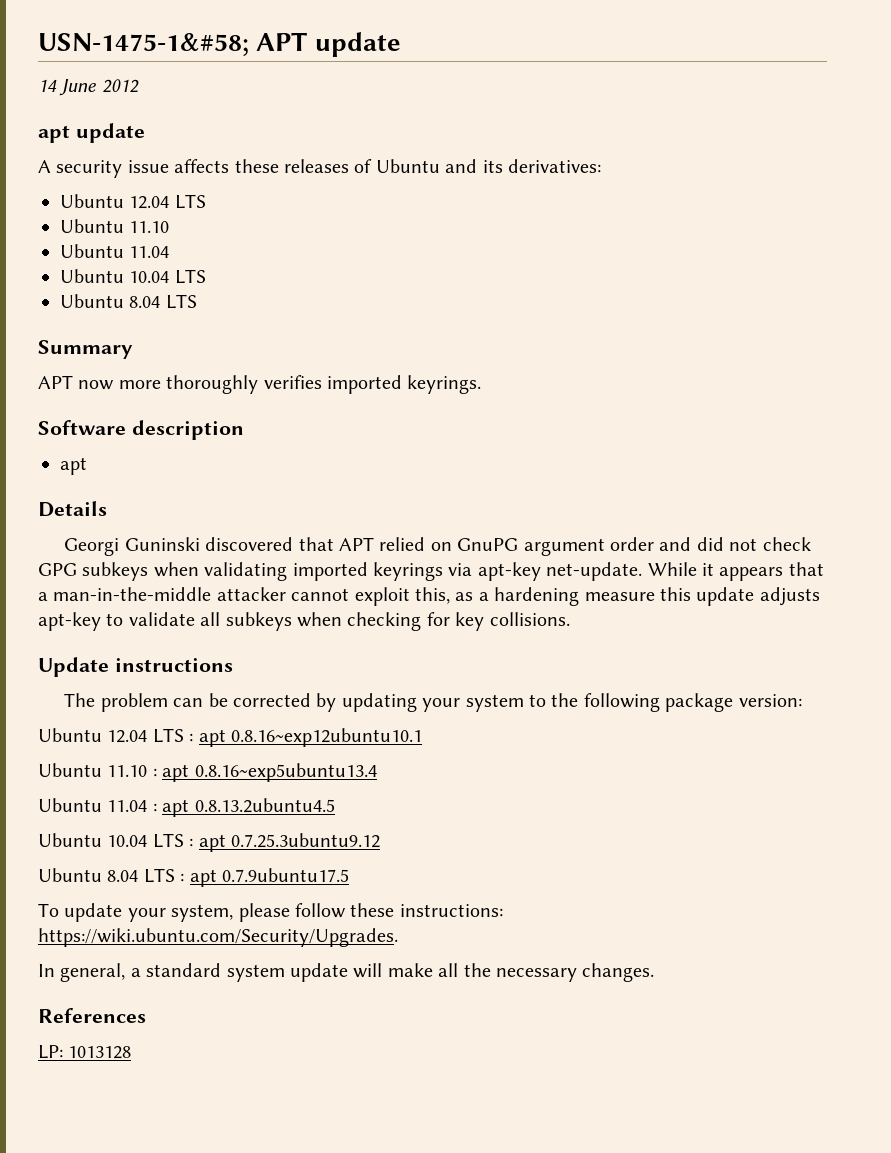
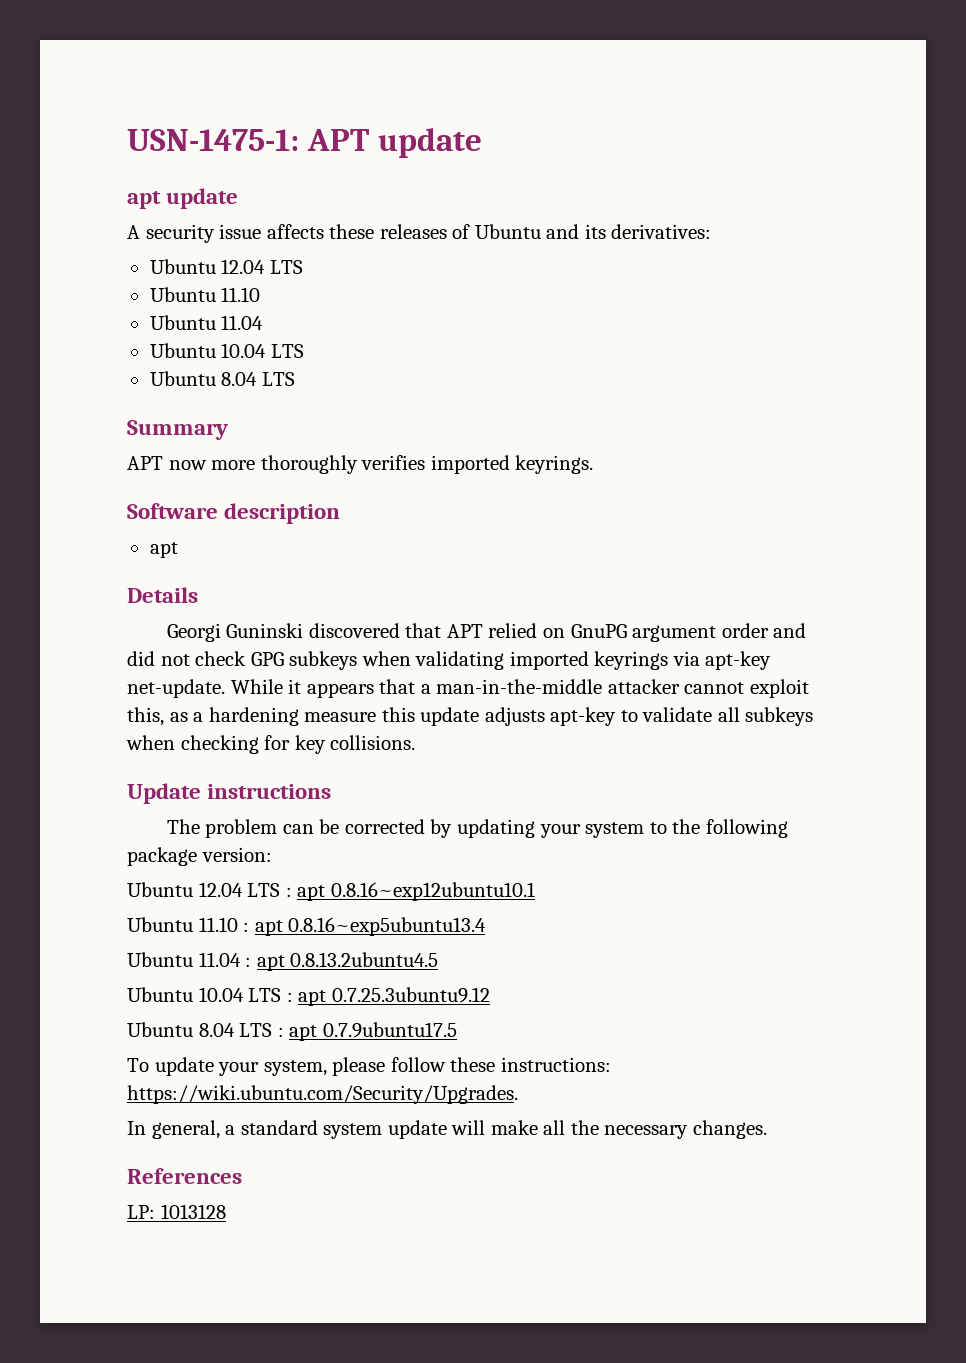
- USN-1475-1&#58; APT update
+ USN-1475-1: APT update
- 14 June 2012

